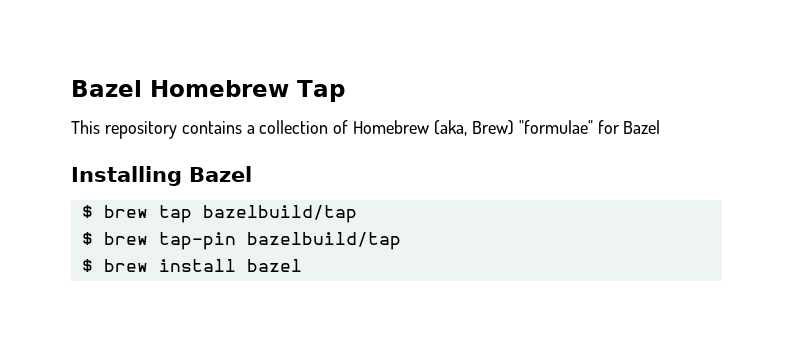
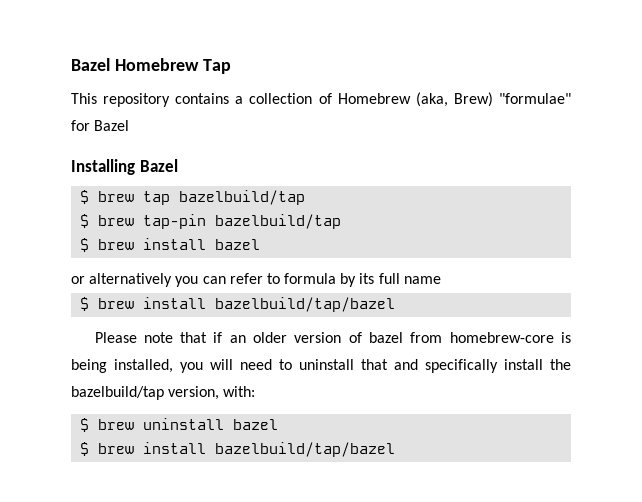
+ or alternatively you can refer to formula by its full name
+ $ brew install bazelbuild/tap/bazel
+ Please note that if an older version of bazel from homebrew-core is being installed, you will need to uninstall that and specifically install the bazelbuild/tap version, with:
+ $ brew uninstall bazel
+ $ brew install bazelbuild/tap/bazel

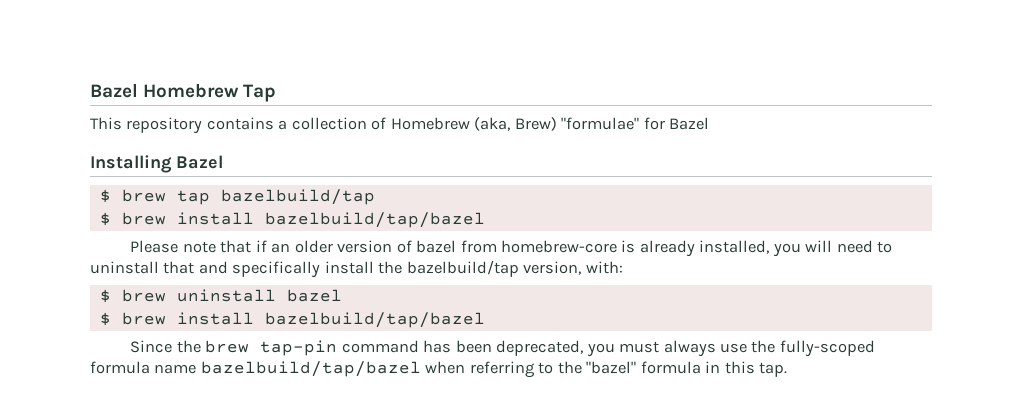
- $ brew tap-pin bazelbuild/tap
- $ brew install bazel
- or alternatively you can refer to formula by its full name
- Please note that if an older version of bazel from homebrew-core is being installed, you will need to uninstall that and specifically install the bazelbuild/tap version, with:
+ Please note that if an older version of bazel from homebrew-core is already installed, you will need to uninstall that and specifically install the bazelbuild/tap version, with:
+ Since the brew tap-pin command has been deprecated, you must always use the fully-scoped formula name bazelbuild/tap/bazel when referring to the "bazel" formula in this tap.

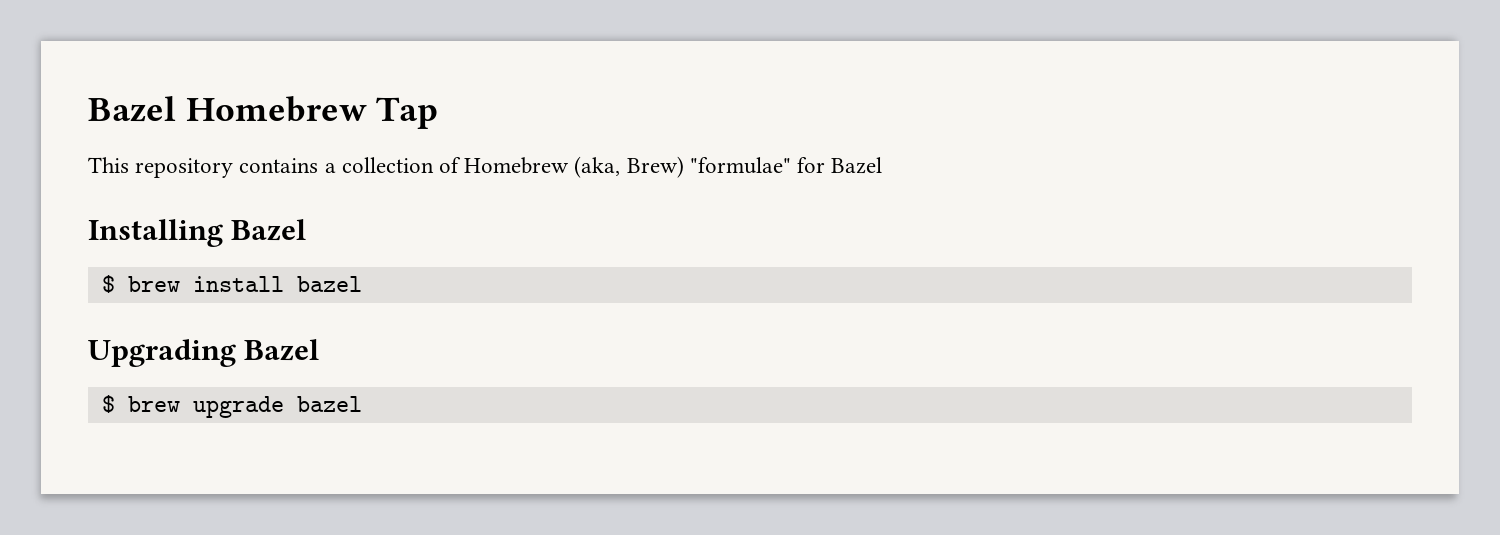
- $ brew tap bazelbuild/tap
- $ brew install bazelbuild/tap/bazel
- Please note that if an older version of bazel from homebrew-core is already installed, you will need to uninstall that and specifically install the bazelbuild/tap version, with:
- $ brew uninstall bazel
- $ brew install bazelbuild/tap/bazel
- Since the brew tap-pin command has been deprecated, you must always use the fully-scoped formula name bazelbuild/tap/bazel when referring to the "bazel" formula in this tap.
+ $ brew install bazel
+ Upgrading Bazel
+ $ brew upgrade bazel

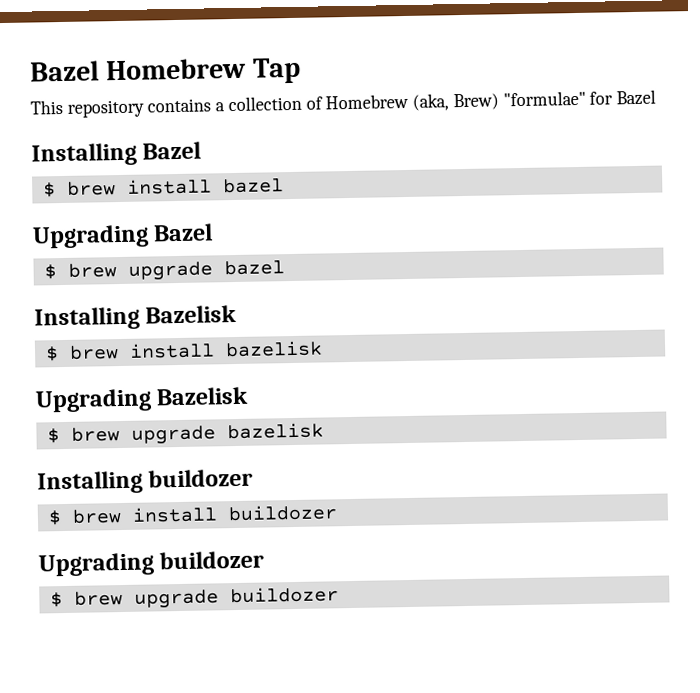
+ Installing Bazelisk
+ $ brew install bazelisk
+ Upgrading Bazelisk
+ $ brew upgrade bazelisk
+ Installing buildozer
+ $ brew install buildozer
+ Upgrading buildozer
+ $ brew upgrade buildozer

